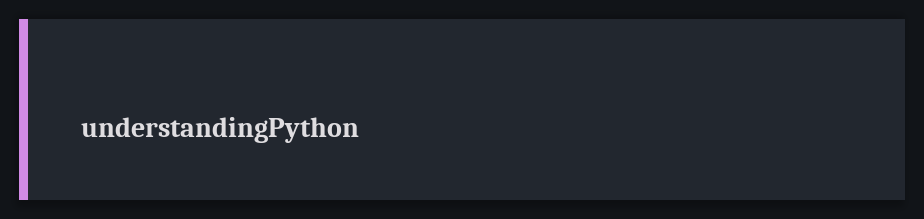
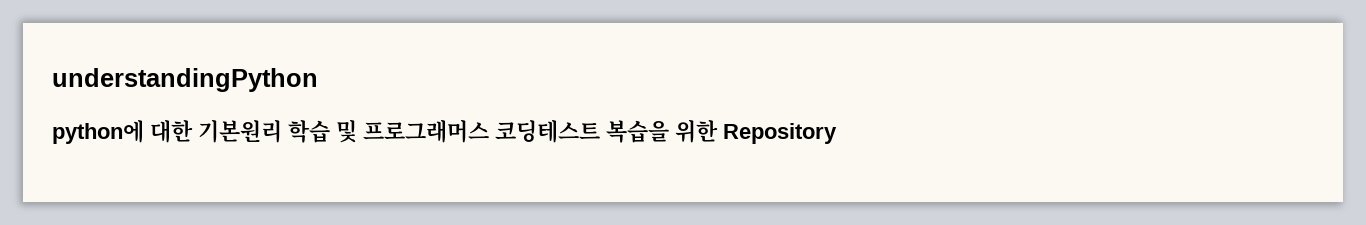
+ python에 대한 기본원리 학습 및 프로그래머스 코딩테스트 복습을 위한 Repository

